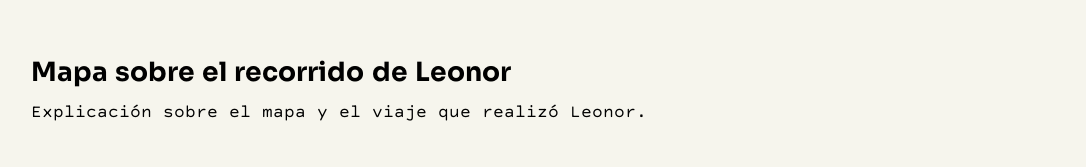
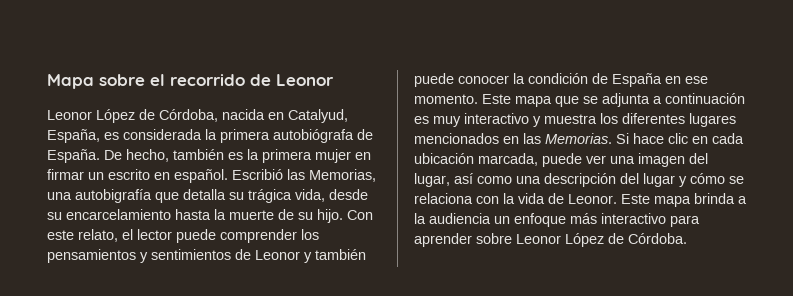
- Explicación sobre el mapa y el viaje que realizó Leonor.
+ Leonor López de Córdoba, nacida en Catalyud, España, es considerada la primera autobiógrafa de España. De hecho, también es la primera mujer en firmar un escrito en español. Escribió las Memorias, una autobigrafía que detalla su trágica vida, desde su encarcelamiento hasta la muerte de su hijo. Con este relato, el lector puede comprender los pensamientos y sentimientos de Leonor y también puede conocer la condición de España en ese momento. Este mapa que se adjunta a continuación es muy interactivo y muestra los diferentes lugares mencionados en las Memorias. Si hace clic en cada ubicación marcada, puede ver una imagen del lugar, así como una descripción del lugar y cómo se relaciona con la vida de Leonor. Este mapa brinda a la audiencia un enfoque más interactivo para aprender sobre Leonor López de Córdoba.

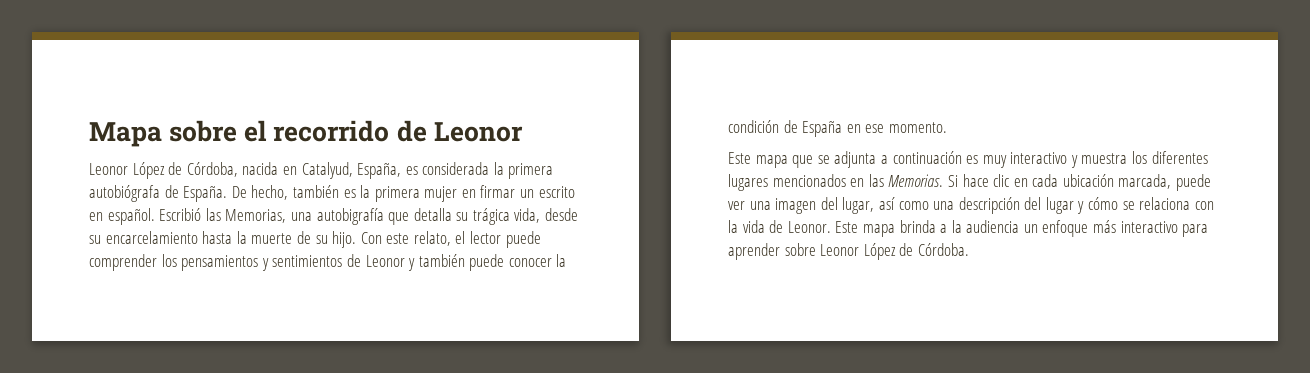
- Con este relato, el lector puede comprender los pensamientos y sentimientos de Leonor y también puede conocer la condición de España en ese momento. Este mapa que se adjunta a continuación es muy interactivo y muestra los diferentes lugares mencionados en las Memorias.
+ Con este relato, el lector puede comprender los pensamientos y sentimientos de Leonor y también puede conocer la condición de España en ese momento.
+ Este mapa que se adjunta a continuación es muy interactivo y muestra los diferentes lugares mencionados en las Memorias.

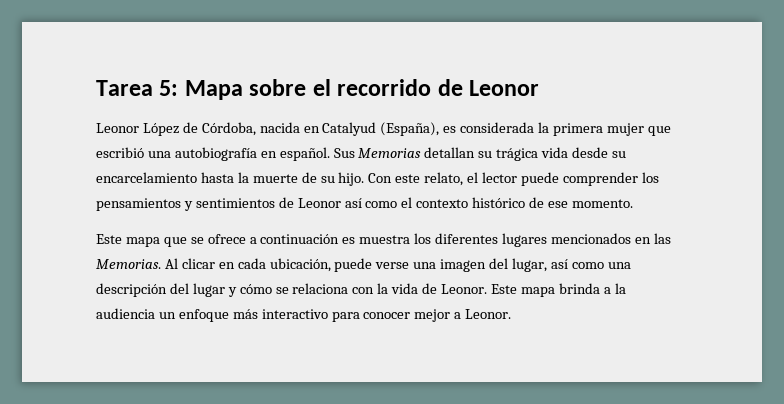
- Mapa sobre el recorrido de Leonor
+ Tarea 5: Mapa sobre el recorrido de Leonor
- Leonor López de Córdoba, nacida en Catalyud, España, es considerada la primera autobiógrafa de España. De hecho, también es la primera mujer en firmar un escrito en español. Escribió las Memorias, una autobigrafía que detalla su trágica vida, desde su encarcelamiento hasta la muerte de su hijo.
+ Leonor López de Córdoba, nacida en Catalyud (España), es considerada la primera mujer que escribió una autobiografía en español. Sus Memorias detallan su trágica vida desde su encarcelamiento hasta la muerte de su hijo.
- Con este relato, el lector puede comprender los pensamientos y sentimientos de Leonor y también puede conocer la condición de España en ese momento.
+ Con este relato, el lector puede comprender los pensamientos y sentimientos de Leonor así como el contexto histórico de ese momento.
- Este mapa que se adjunta a continuación es muy interactivo y muestra los diferentes lugares mencionados en las Memorias.
+ Este mapa que se ofrece a continuación es muestra los diferentes lugares mencionados en las Memorias.
- Si hace clic en cada ubicación marcada, puede ver una imagen del lugar, así como una descripción del lugar y cómo se relaciona con la vida de Leonor.
+ Al clicar en cada ubicación, puede verse una imagen del lugar, así como una descripción del lugar y cómo se relaciona con la vida de Leonor.
- Este mapa brinda a la audiencia un enfoque más interactivo para aprender sobre Leonor López de Córdoba.
+ Este mapa brinda a la audiencia un enfoque más interactivo para conocer mejor a Leonor.

